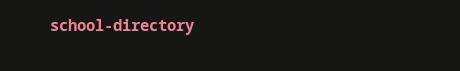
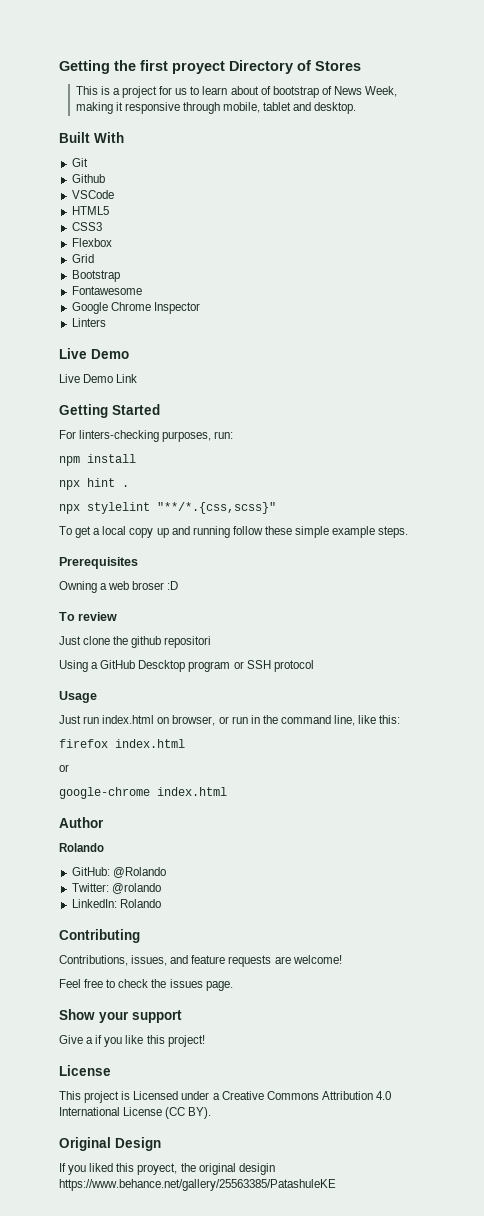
- school-directory
+ Getting the first proyect Directory of Stores
+ This is a project for us to learn about of bootstrap of News Week, making it responsive through mobile, tablet and desktop.
+ Built With
+ Git
+ Github
+ VSCode
+ HTML5
+ CSS3
+ Flexbox
+ Grid
+ Bootstrap
+ Fontawesome
+ Google Chrome Inspector
+ Linters
+ Live Demo
+ Live Demo Link
+ Getting Started
+ For linters-checking purposes, run:
+ npm install
+ npx hint .
+ npx stylelint "**/*.{css,scss}"
+ To get a local copy up and running follow these simple example steps.
+ Prerequisites
+ Owning a web broser :D
+ To review
+ Just clone the github repositori
+ Using a GitHub Descktop program or SSH protocol
+ Usage
+ Just run index.html on browser, or run in the command line, like this:
+ firefox index.html
+ or
+ google-chrome index.html
+ Author
+ Rolando
+ GitHub: @Rolando
+ Twitter: @rolando
+ LinkedIn: Rolando
+ Contributing
+ Contributions, issues, and feature requests are welcome!
+ Feel free to check the issues page.
+ Show your support
+ Give a if you like this project!
+ License
+ This project is Licensed under a Creative Commons Attribution 4.0 International License (CC BY).
+ Original Design
+ If you liked this proyect, the original desigin https://www.behance.net/gallery/25563385/PatashuleKE

